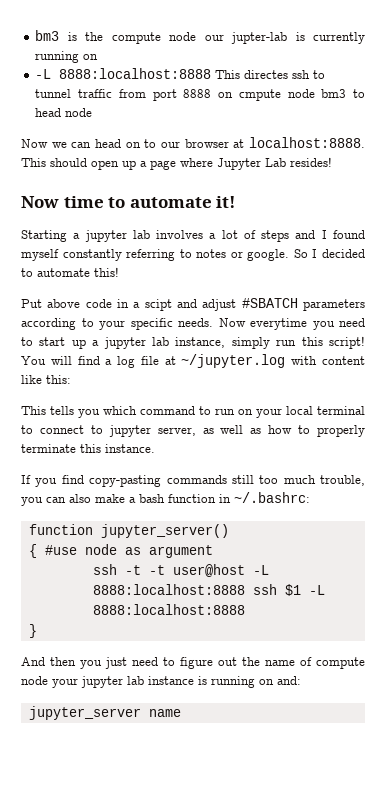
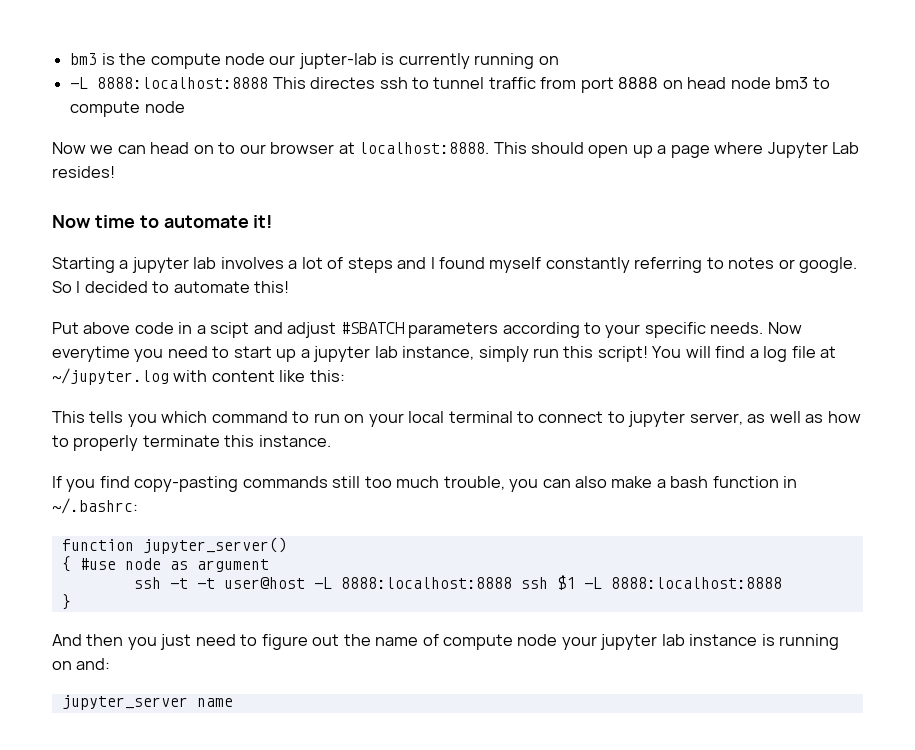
- -L 8888:localhost:8888 This directes ssh to tunnel traffic from port 8888 on cmpute node bm3 to head node
+ -L 8888:localhost:8888 This directes ssh to tunnel traffic from port 8888 on head node bm3 to compute node

